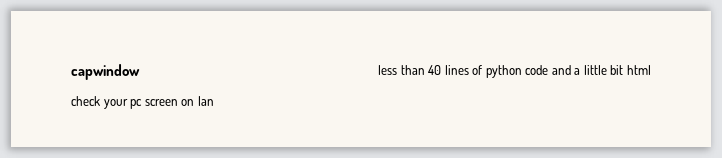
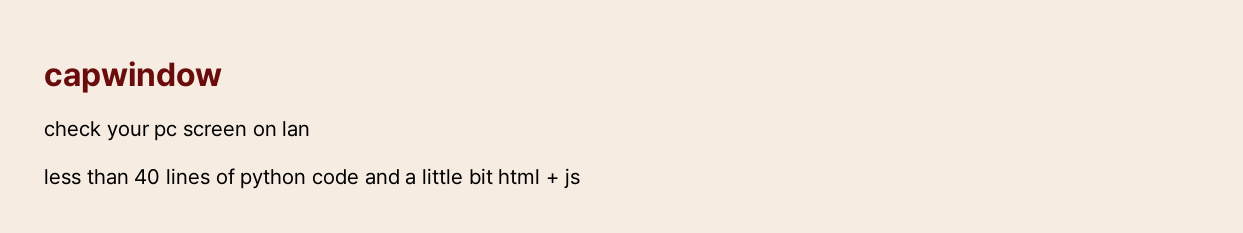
- less than 40 lines of python code and a little bit html
+ less than 40 lines of python code and a little bit html + js

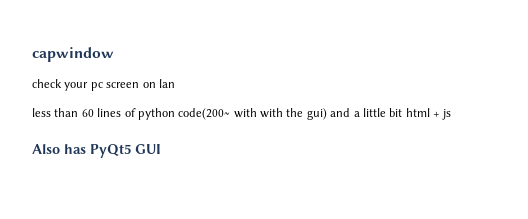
- less than 40 lines of python code and a little bit html + js
+ less than 60 lines of python code(200~ with with the gui) and a little bit html + js
+ Also has PyQt5 GUI

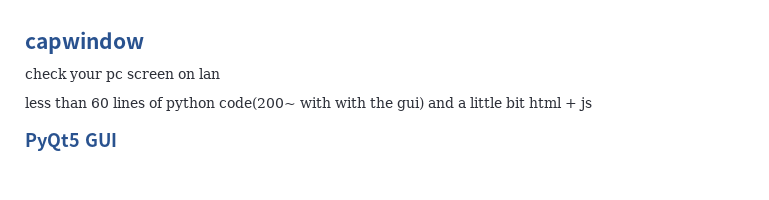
- Also has PyQt5 GUI
+ PyQt5 GUI

